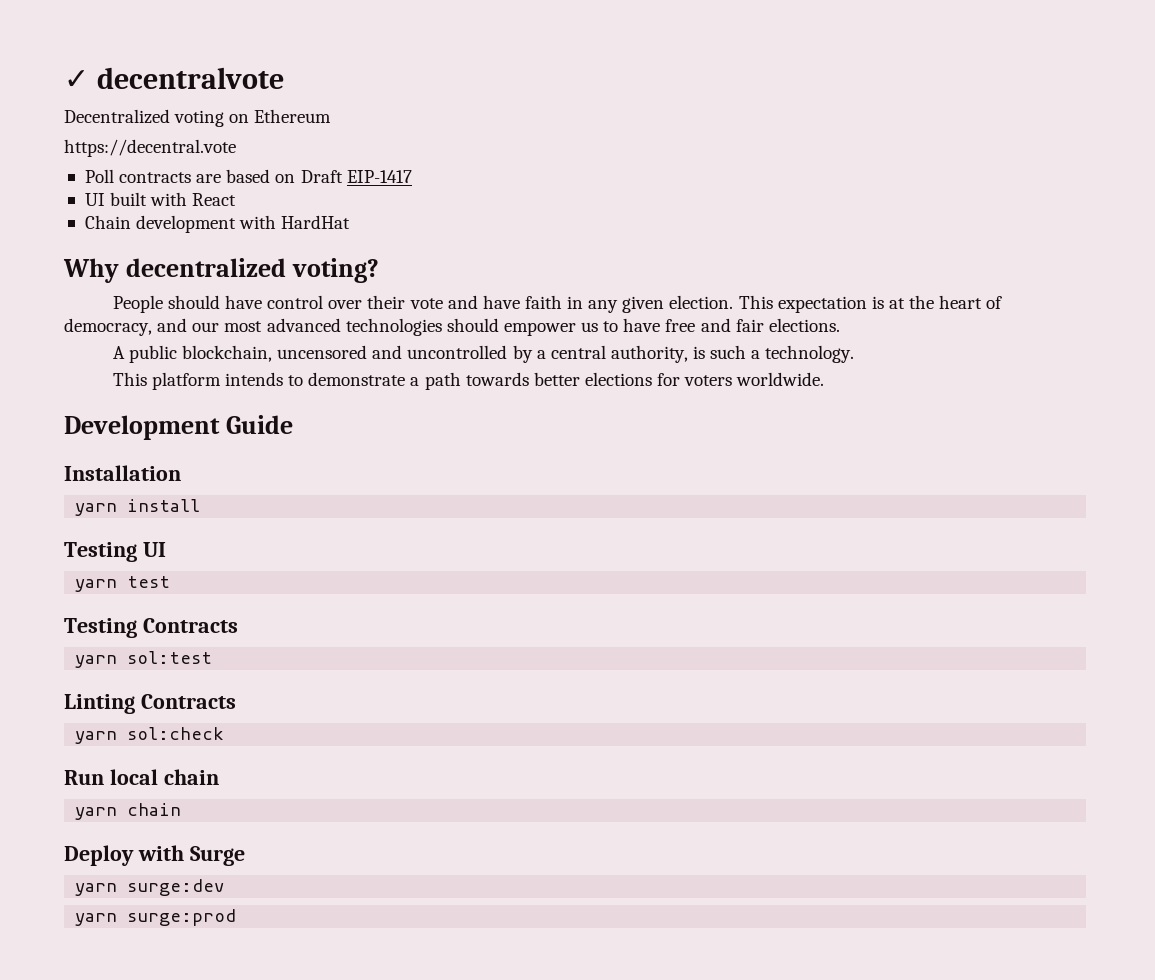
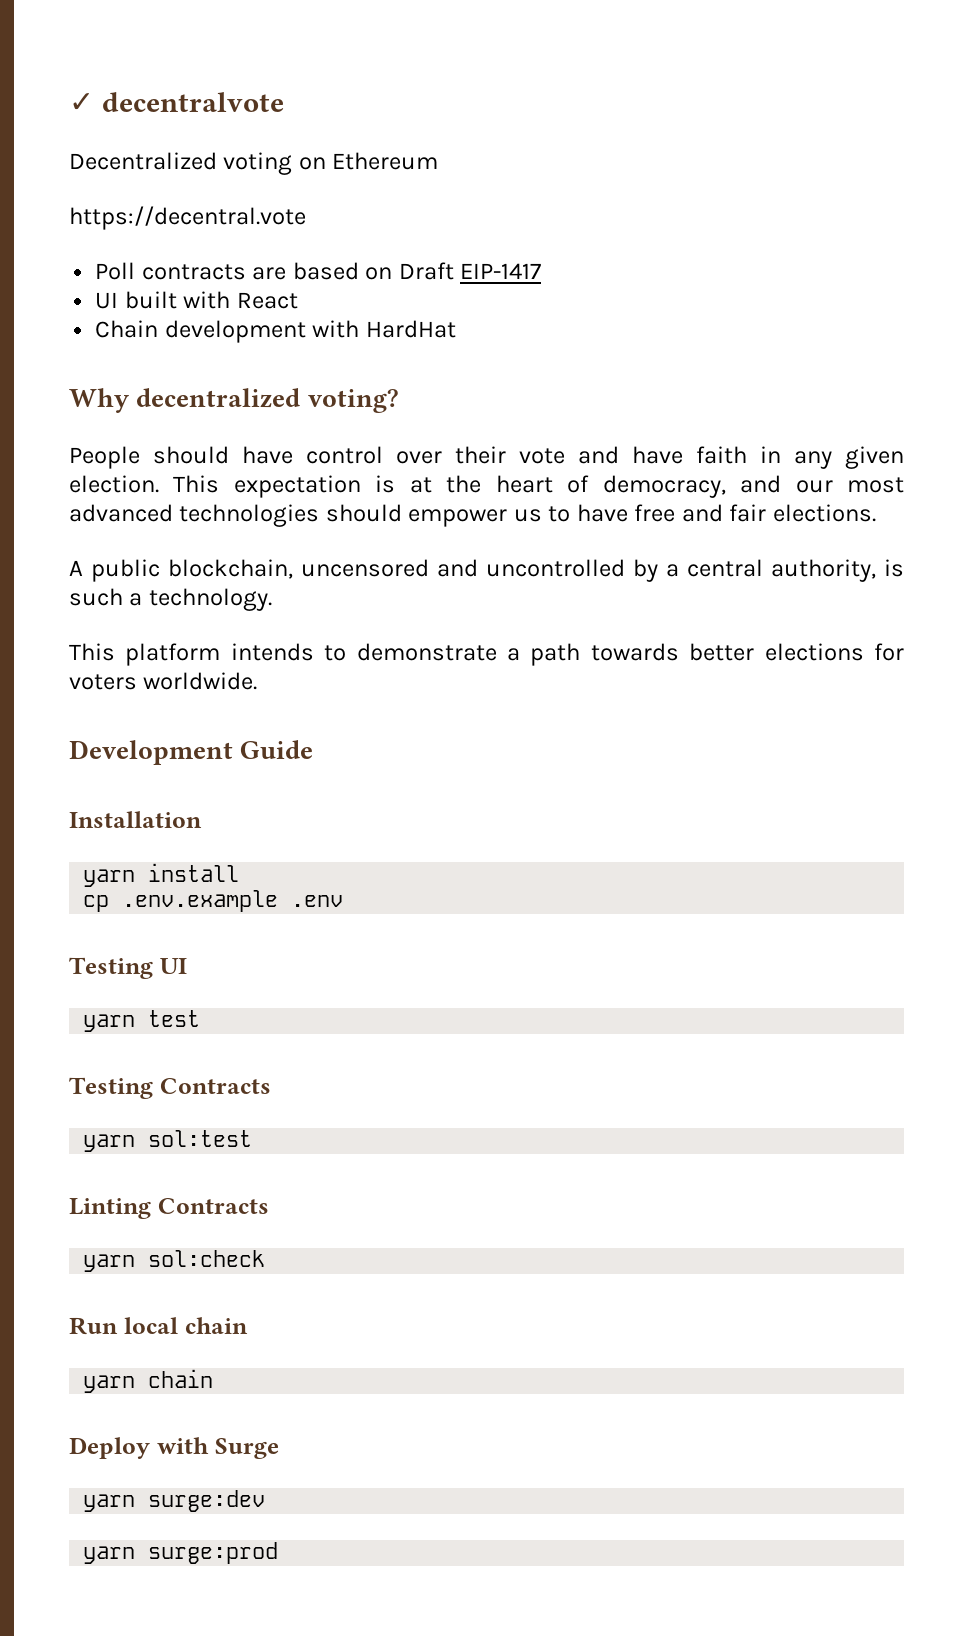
+ cp .env.example .env

